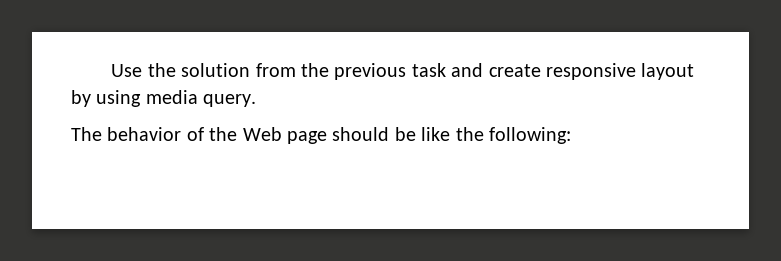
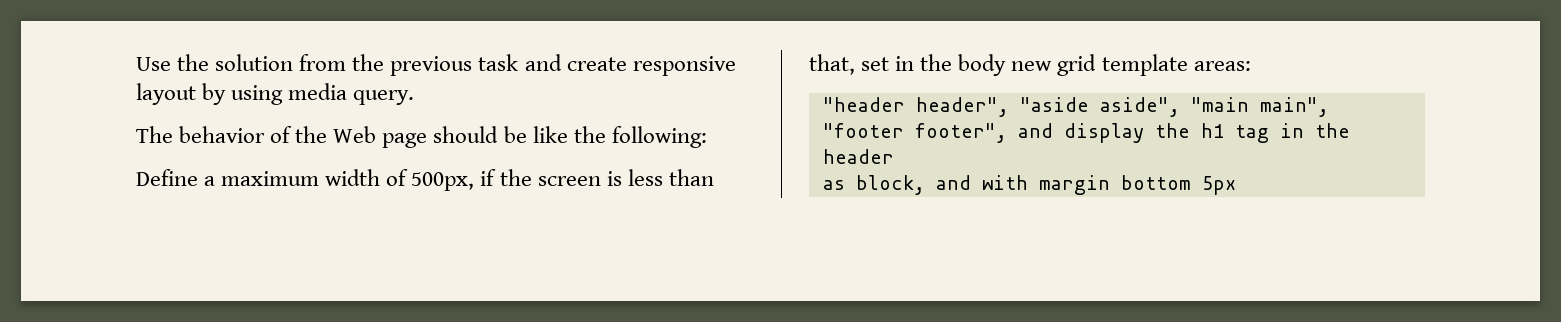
+ Define a maximum width of 500px, if the screen is less than that, set in the body new grid template areas:
+ "header header", "aside aside", "main main", "footer footer", and display the h1 tag in the header
+ as block, and with margin bottom 5px

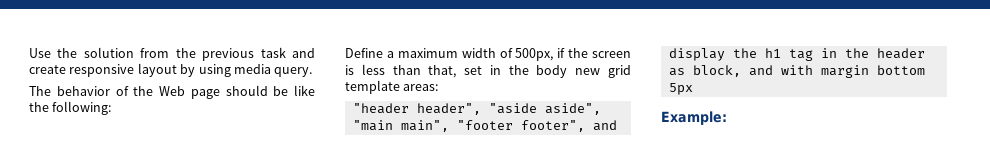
+ Example:

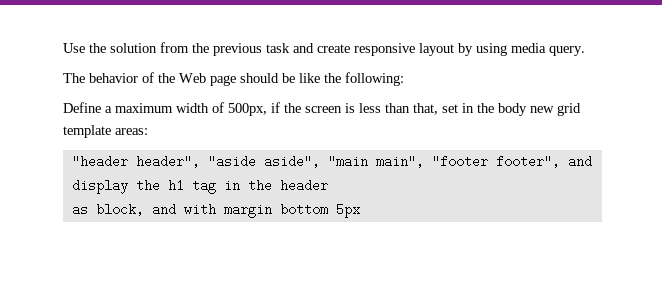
- Example:

